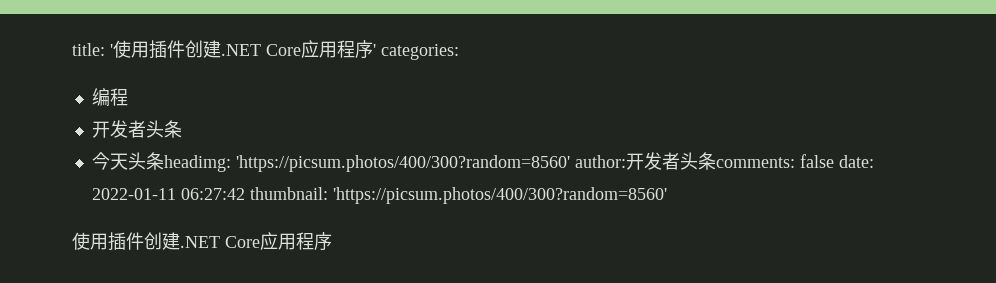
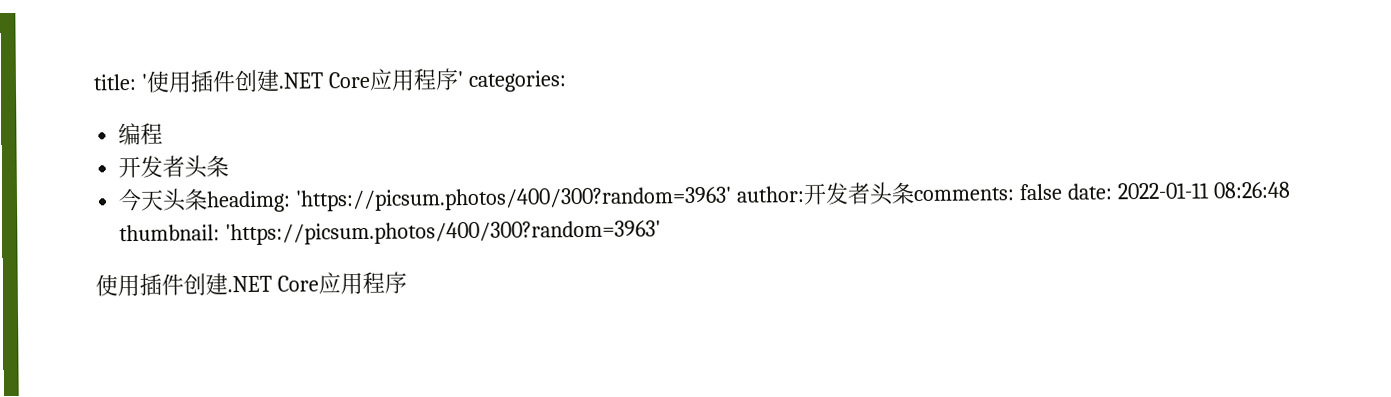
- 今天头条headimg: 'https://picsum.photos/400/300?random=8560' author:开发者头条comments: false date: 2022-01-11 06:27:42 thumbnail: 'https://picsum.photos/400/300?random=8560'
+ 今天头条headimg: 'https://picsum.photos/400/300?random=3963' author:开发者头条comments: false date: 2022-01-11 08:26:48 thumbnail: 'https://picsum.photos/400/300?random=3963'

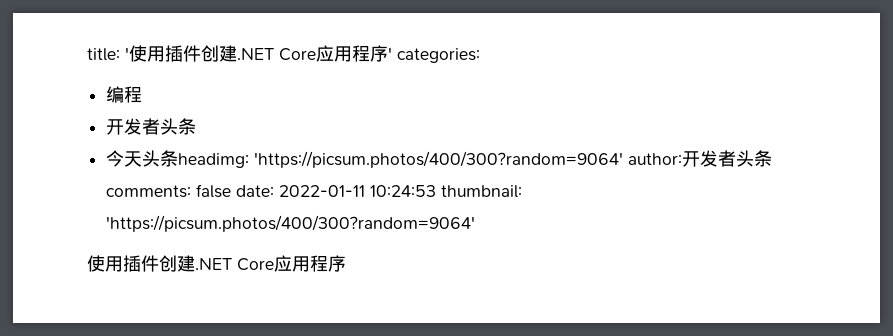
- 今天头条headimg: 'https://picsum.photos/400/300?random=3963' author:开发者头条comments: false date: 2022-01-11 08:26:48 thumbnail: 'https://picsum.photos/400/300?random=3963'
+ 今天头条headimg: 'https://picsum.photos/400/300?random=9064' author:开发者头条comments: false date: 2022-01-11 10:24:53 thumbnail: 'https://picsum.photos/400/300?random=9064'

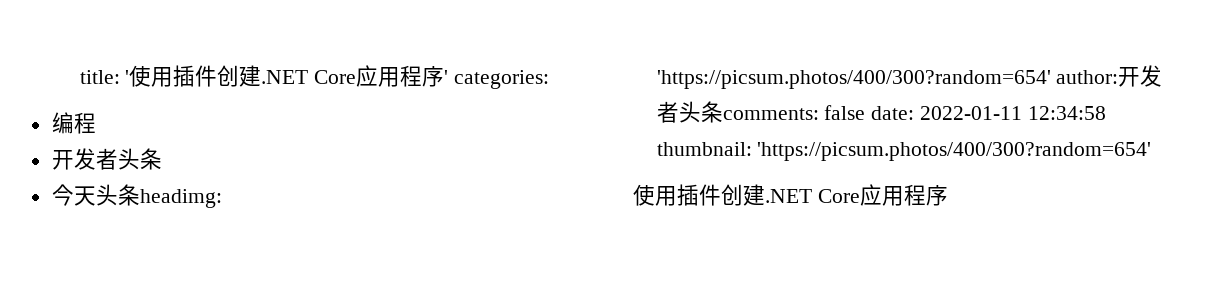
- 今天头条headimg: 'https://picsum.photos/400/300?random=9064' author:开发者头条comments: false date: 2022-01-11 10:24:53 thumbnail: 'https://picsum.photos/400/300?random=9064'
+ 今天头条headimg: 'https://picsum.photos/400/300?random=654' author:开发者头条comments: false date: 2022-01-11 12:34:58 thumbnail: 'https://picsum.photos/400/300?random=654'

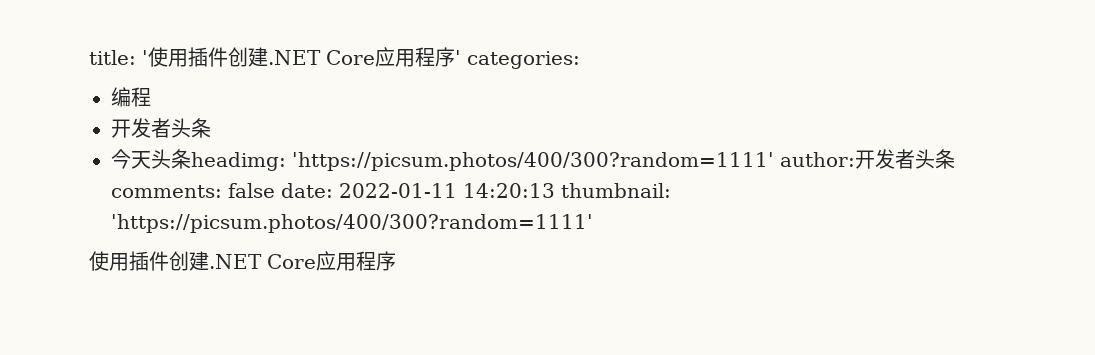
- 今天头条headimg: 'https://picsum.photos/400/300?random=654' author:开发者头条comments: false date: 2022-01-11 12:34:58 thumbnail: 'https://picsum.photos/400/300?random=654'
+ 今天头条headimg: 'https://picsum.photos/400/300?random=1111' author:开发者头条comments: false date: 2022-01-11 14:20:13 thumbnail: 'https://picsum.photos/400/300?random=1111'

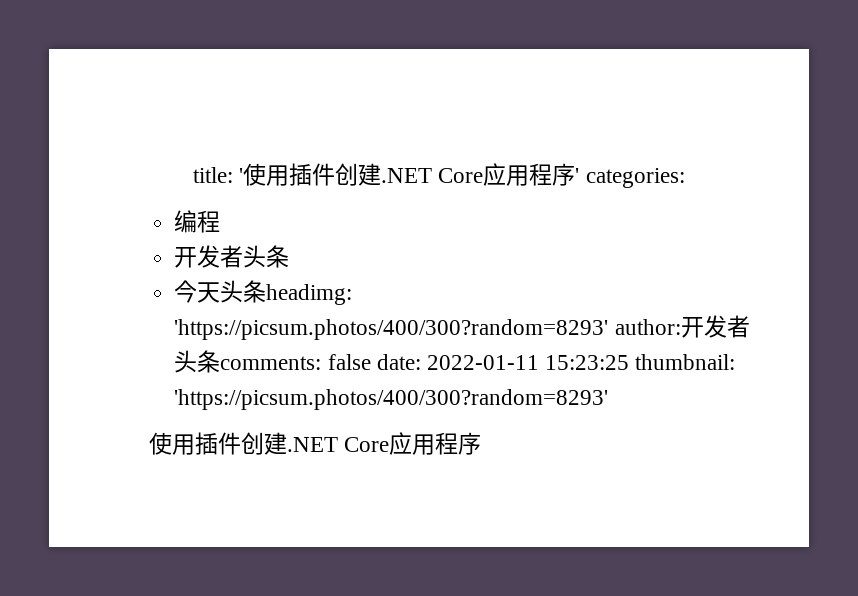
- 今天头条headimg: 'https://picsum.photos/400/300?random=1111' author:开发者头条comments: false date: 2022-01-11 14:20:13 thumbnail: 'https://picsum.photos/400/300?random=1111'
+ 今天头条headimg: 'https://picsum.photos/400/300?random=8293' author:开发者头条comments: false date: 2022-01-11 15:23:25 thumbnail: 'https://picsum.photos/400/300?random=8293'

